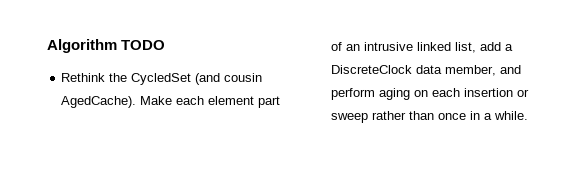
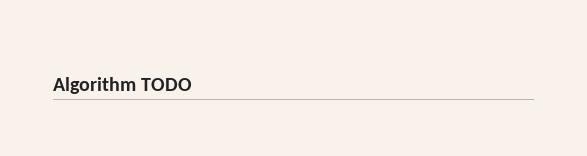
- Rethink the CycledSet (and cousin AgedCache). Make each element part of an intrusive linked list, add a DiscreteClock data member, and perform aging on each insertion or sweep rather than once in a while.

